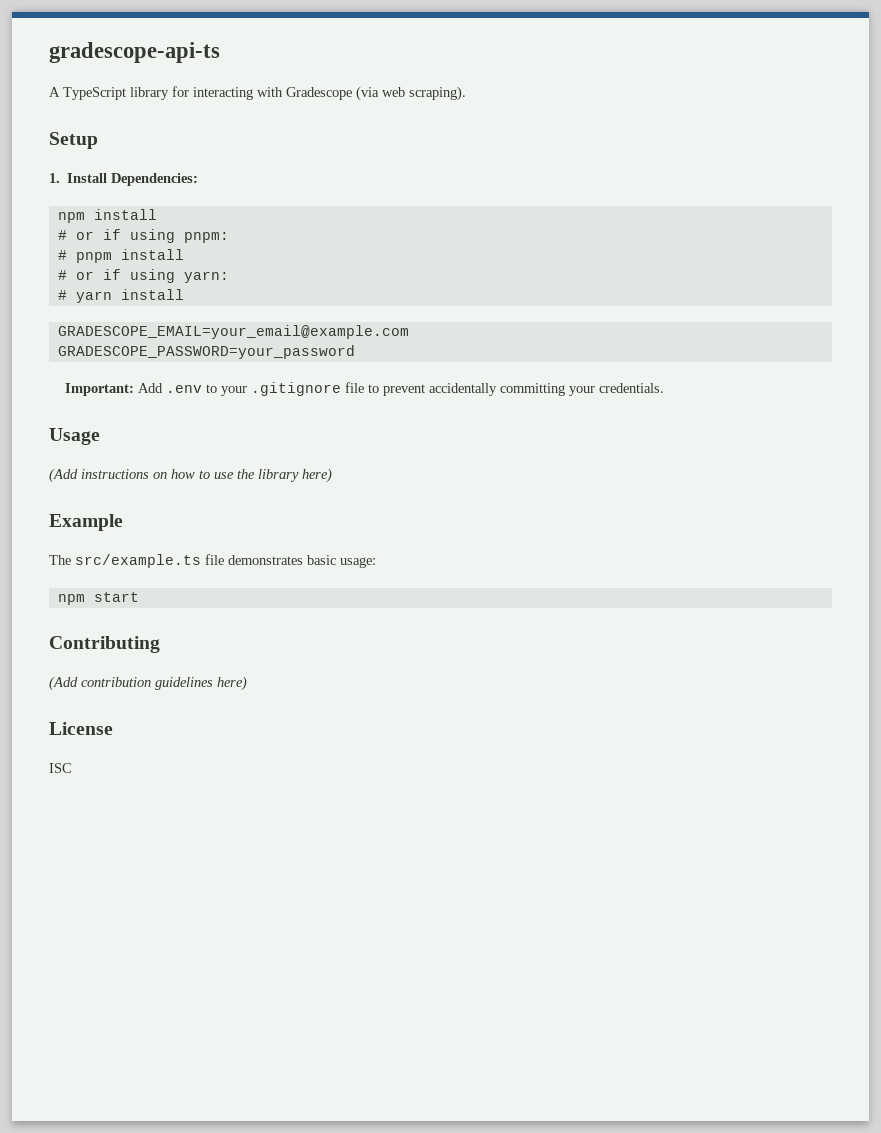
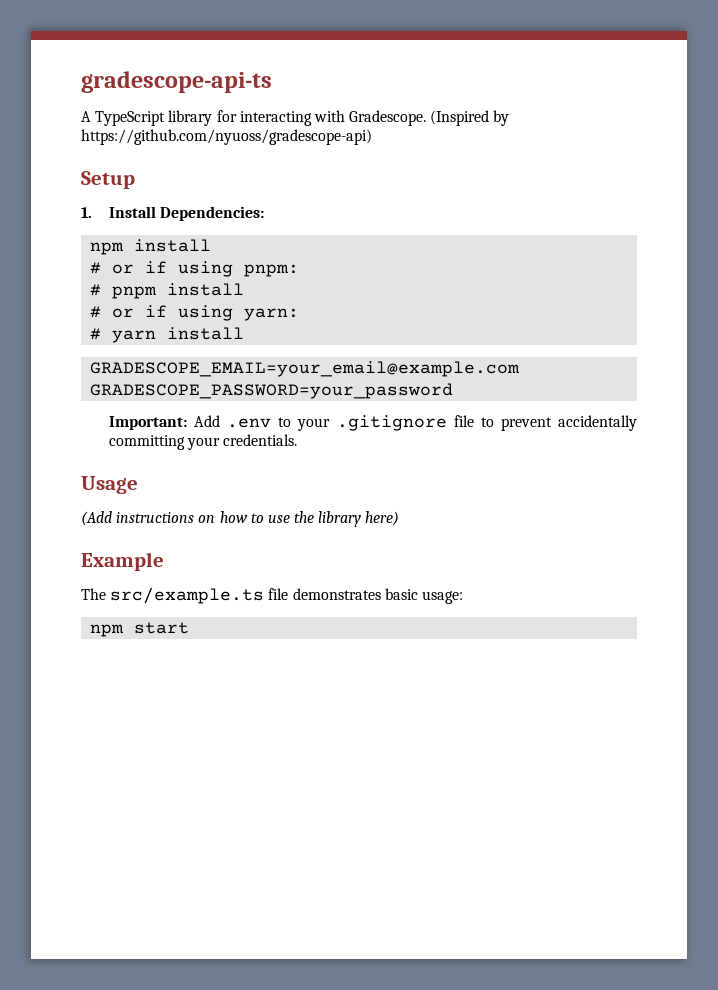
- A TypeScript library for interacting with Gradescope (via web scraping).
+ A TypeScript library for interacting with Gradescope. (Inspired by https://github.com/nyuoss/gradescope-api)
- Contributing
- (Add contribution guidelines here)
- License
- ISC

